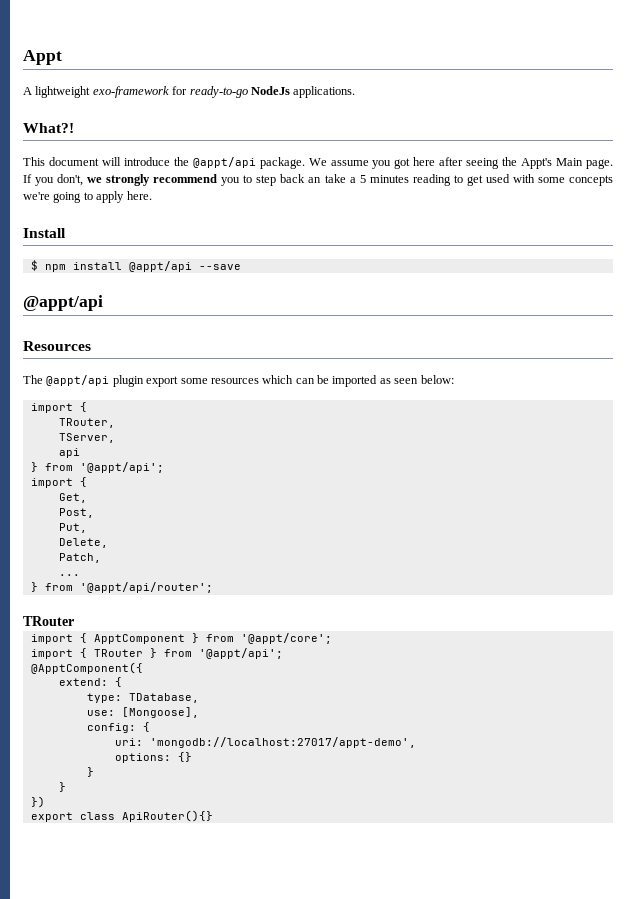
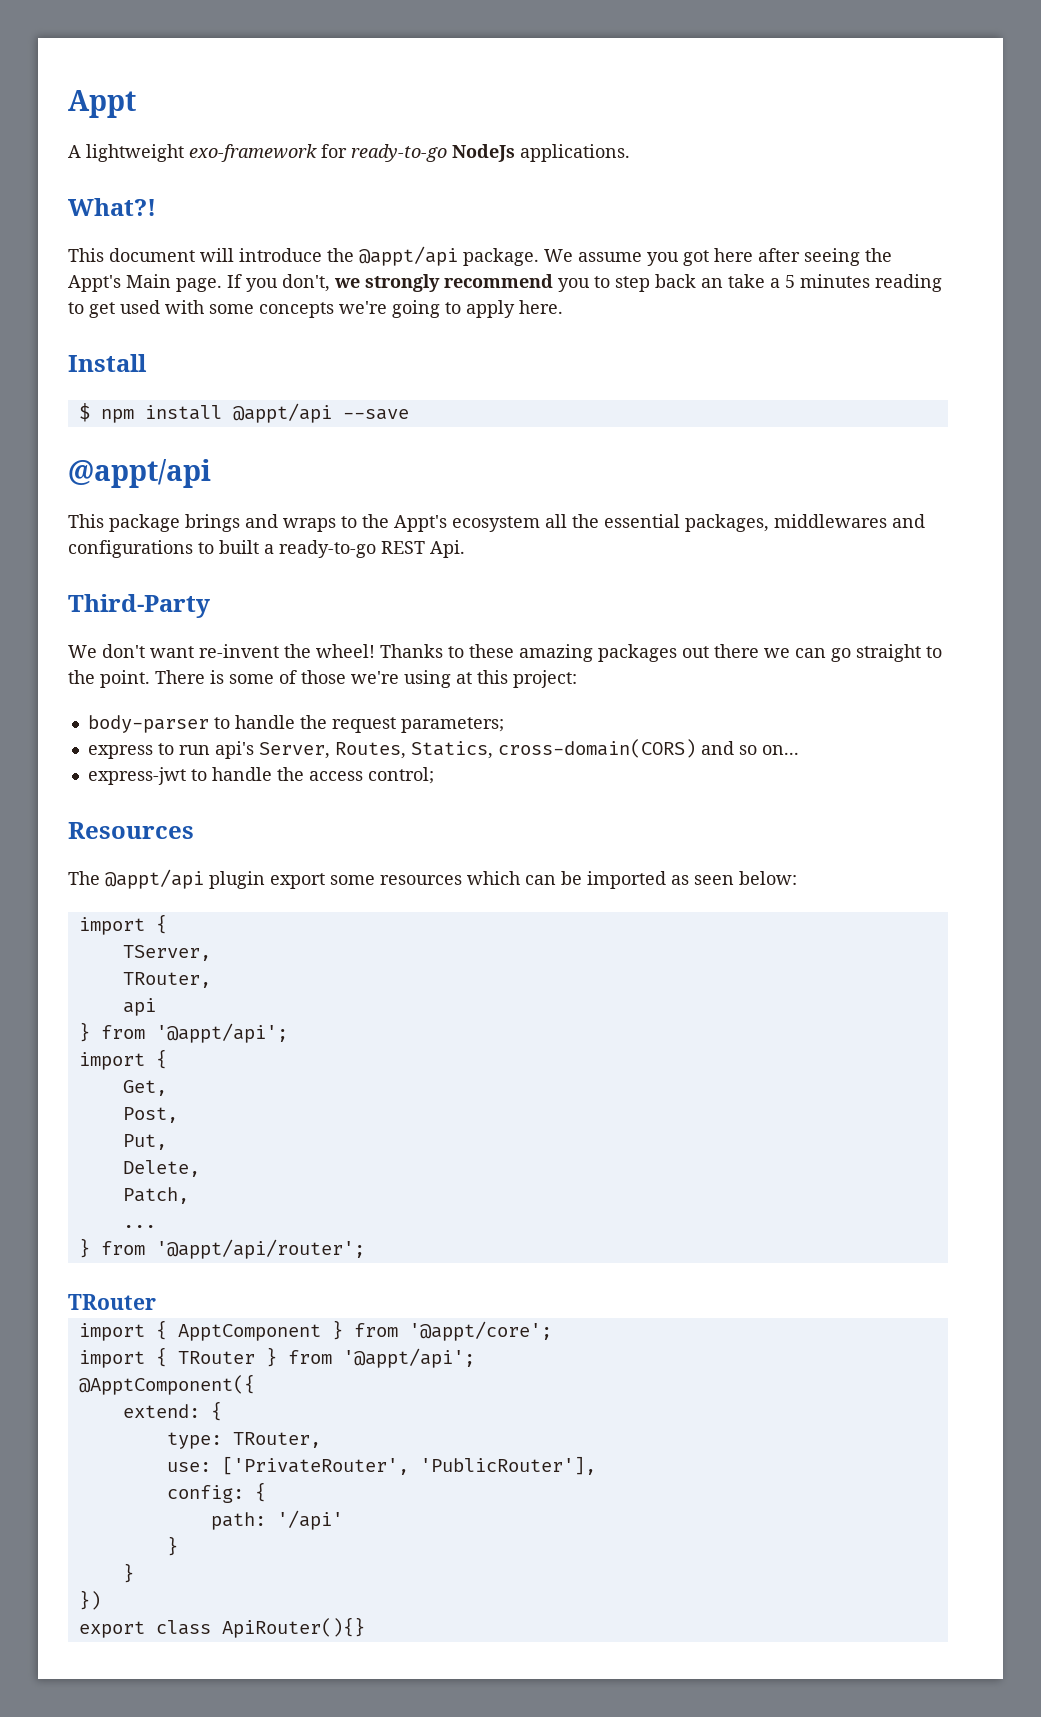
+ This package brings and wraps to the Appt's ecosystem all the essential packages, middlewares and configurations to built a ready-to-go REST Api.
+ Third-Party
+ We don't want re-invent the wheel! Thanks to these amazing packages out there we can go straight to the point. There is some of those we're using at this project:
+ body-parser to handle the request parameters;
+ express to run api's Server, Routes, Statics, cross-domain(CORS) and so on...
+ express-jwt to handle the access control;
+ TServer,
  TRouter,
- TServer,
- type: TDatabase,
+ type: TRouter,
- use: [Mongoose],
+ use: ['PrivateRouter', 'PublicRouter'],
- uri: 'mongodb://localhost:27017/appt-demo',
- options: {}
+ path: '/api'

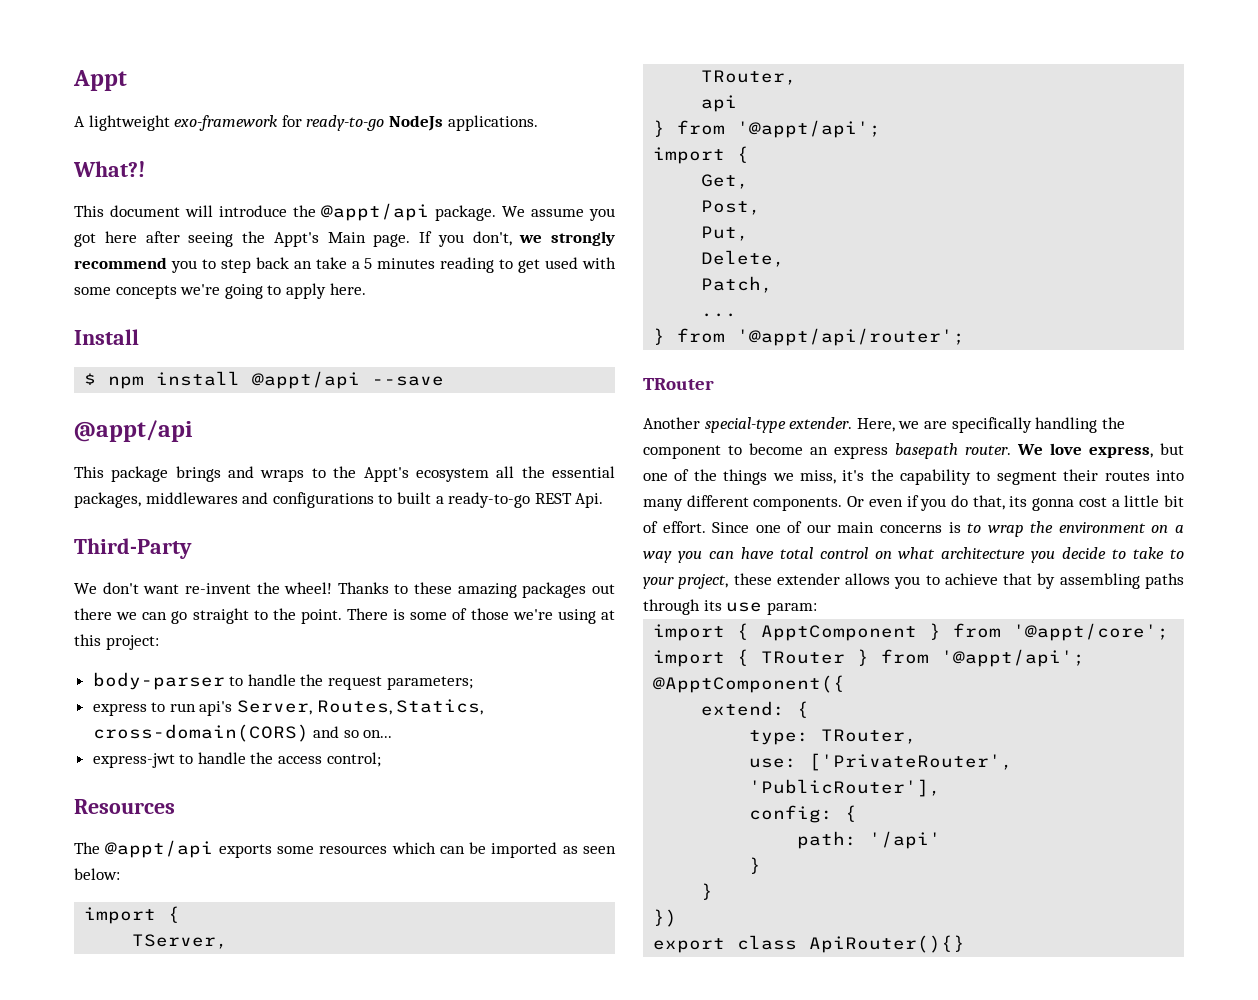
- The @appt/api plugin export some resources which can be imported as seen below:
+ The @appt/api exports some resources which can be imported as seen below:
+ Another special-type extender. Here, we are specifically handling the component to become an express basepath router. We love express, but one of the things we miss, it's the capability to segment their routes into many different components. Or even if you do that, its gonna cost a little bit of effort. Since one of our main concerns is to wrap the environment on a way you can have total control on what architecture you decide to take to your project, these extender allows you to achieve that by assembling paths through its use param:

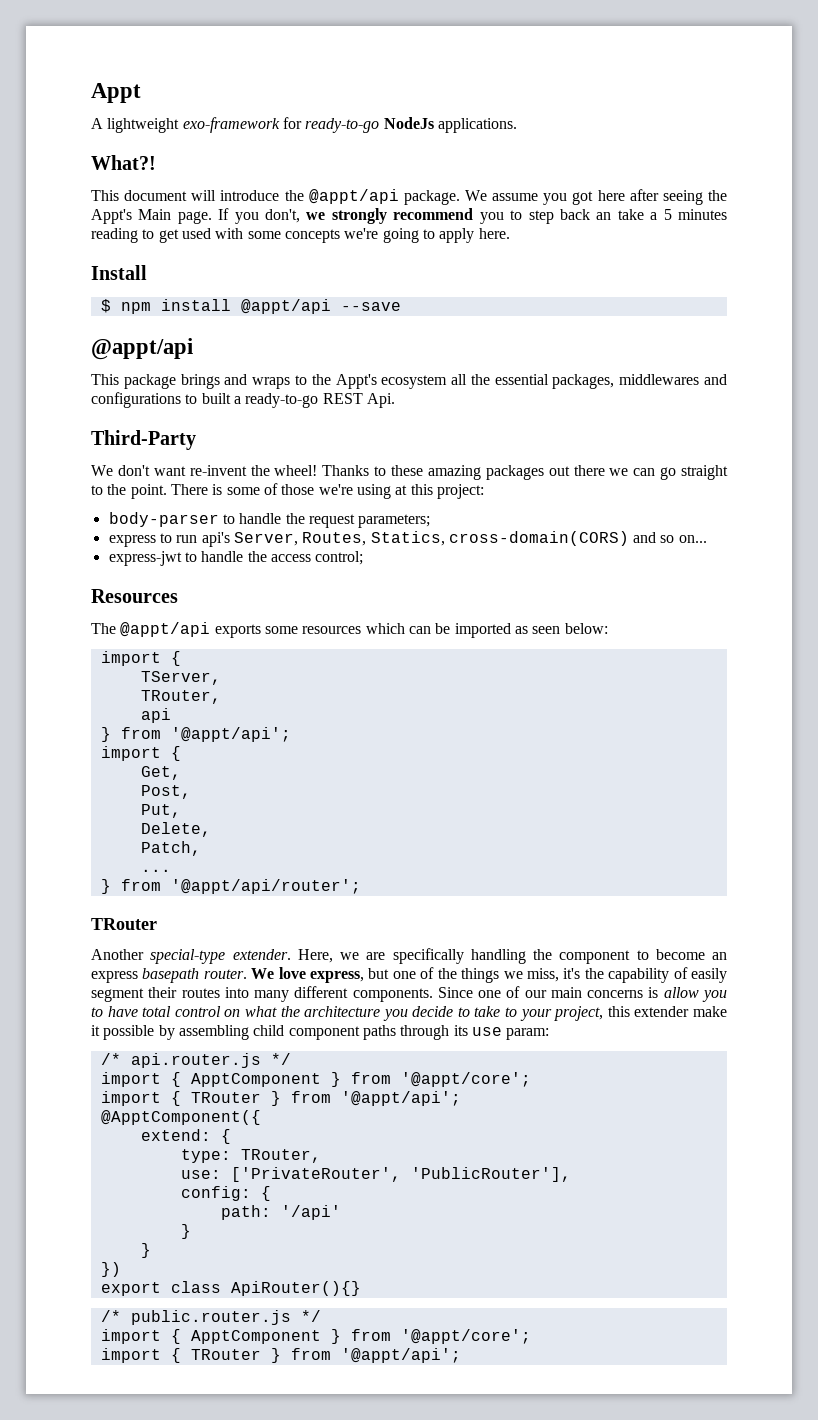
- We love express, but one of the things we miss, it's the capability to segment their routes into many different components.
+ We love express, but one of the things we miss, it's the capability of easily segment their routes into many different components.
- Or even if you do that, its gonna cost a little bit of effort.
- Since one of our main concerns is to wrap the environment on a way you can have total control on what architecture you decide to take to your project, these extender allows you to achieve that by assembling paths through its use param:
+ Since one of our main concerns is allow you to have total control on what the architecture you decide to take to your project, this extender make it possible by assembling child component paths through its use param:
+ /* api.router.js */
+ /* public.router.js */
+ import { ApptComponent } from '@appt/core';
+ import { TRouter } from '@appt/api';

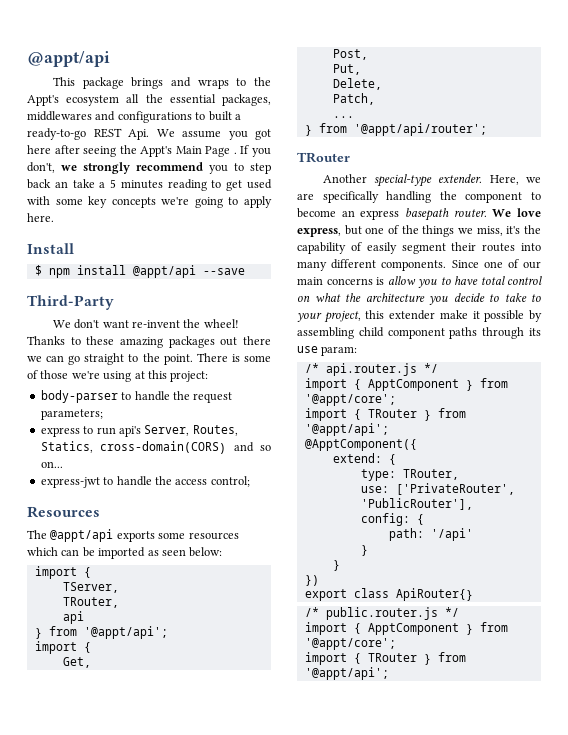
- Appt
- A lightweight exo-framework for ready-to-go NodeJs applications.
- What?!
- This document will introduce the @appt/api package. We assume you got here after seeing the Appt's Main page. If you don't, we strongly recommend you to step back an take a 5 minutes reading to get used with some concepts we're going to apply here.
- Install
- $ npm install @appt/api --save
- This package brings and wraps to the Appt's ecosystem all the essential packages, middlewares and configurations to built a ready-to-go REST Api.
+ This package brings and wraps to the Appt's ecosystem all the essential packages, middlewares and configurations to built a ready-to-go REST Api. We assume you got here after seeing the Appt's Main Page . If you don't, we strongly recommend you to step back an take a 5 minutes reading to get used with some key concepts we're going to apply here.
+ Install
+ $ npm install @appt/api --save
- export class ApiRouter(){}
+ export class ApiRouter{}

